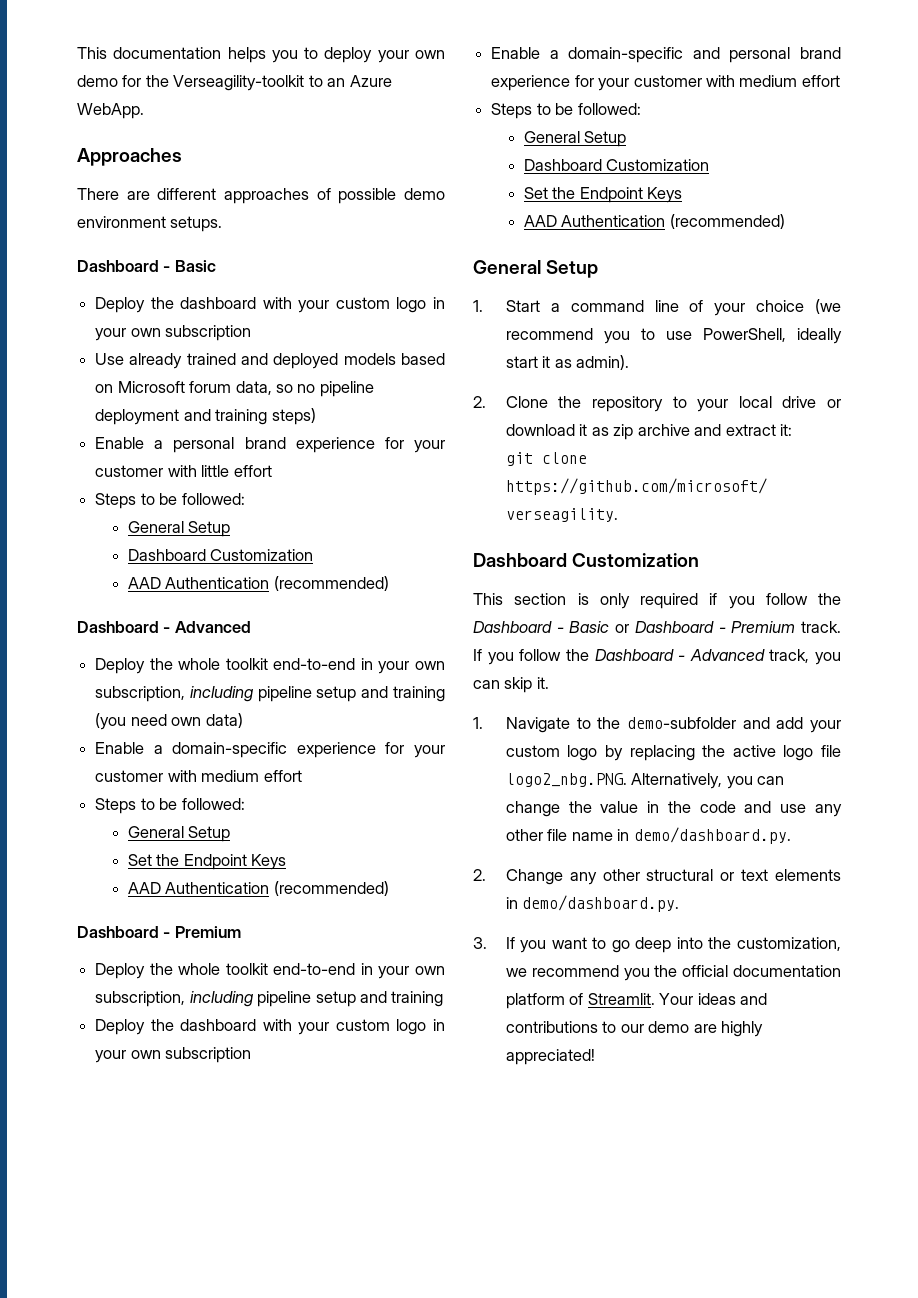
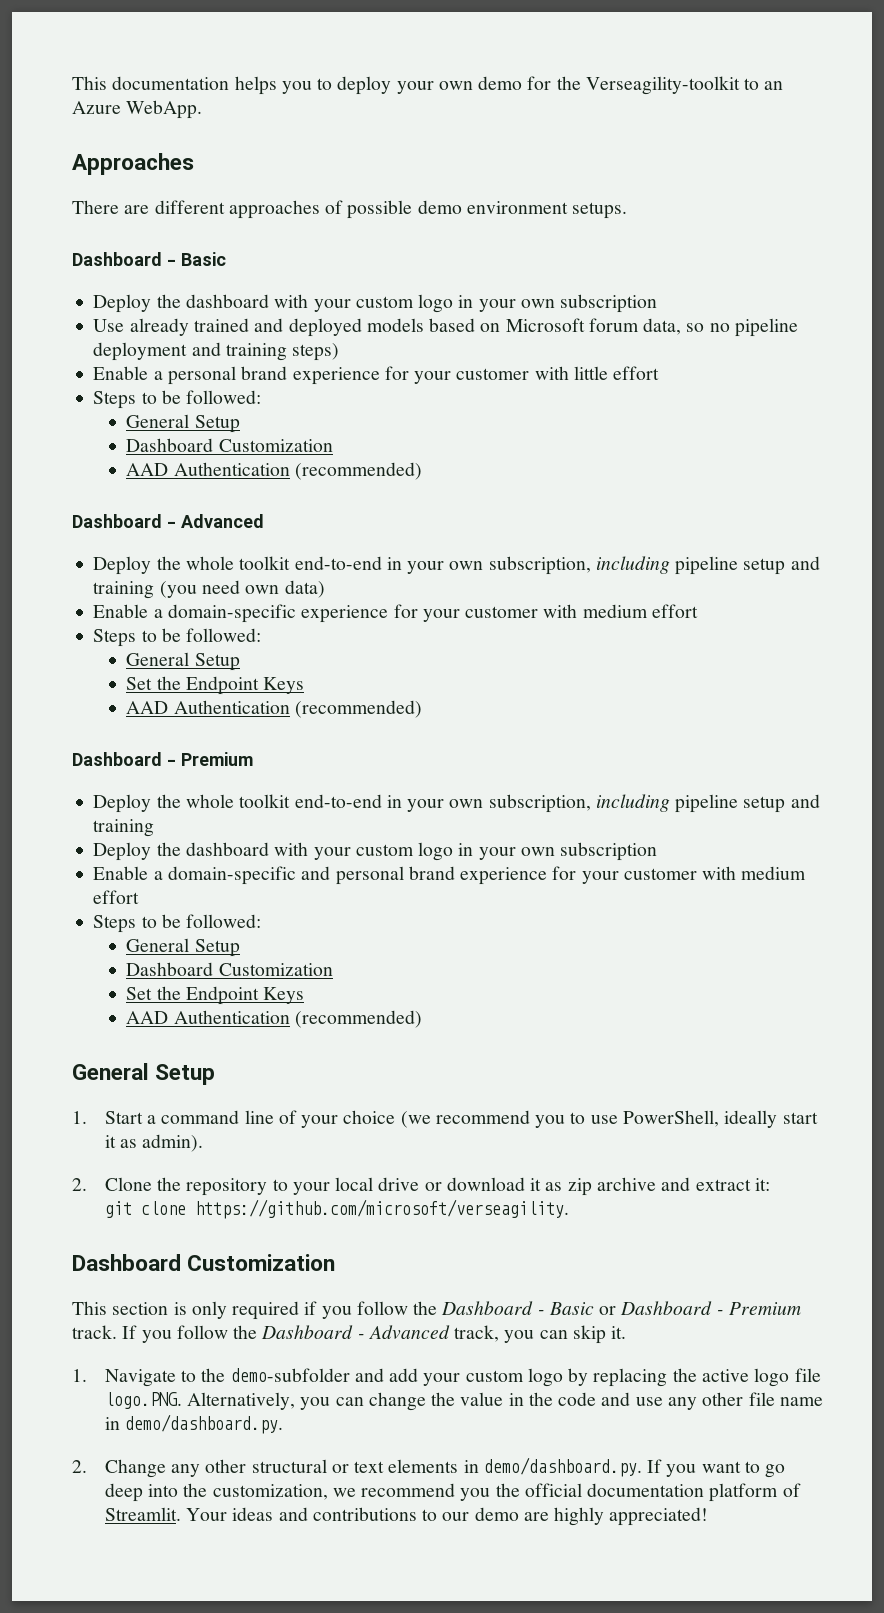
- 1. Navigate to the demo-subfolder and add your custom logo by replacing the active logo file logo2_nbg.PNG. Alternatively, you can change the value in the code and use any other file name in demo/dashboard.py.
+ 1. Navigate to the demo-subfolder and add your custom logo by replacing the active logo file logo.PNG. Alternatively, you can change the value in the code and use any other file name in demo/dashboard.py.
- 2. Change any other structural or text elements in demo/dashboard.py.
- 3. If you want to go deep into the customization, we recommend you the official documentation platform of Streamlit.
+ 2. Change any other structural or text elements in demo/dashboard.py. If you want to go deep into the customization, we recommend you the official documentation platform of Streamlit.

